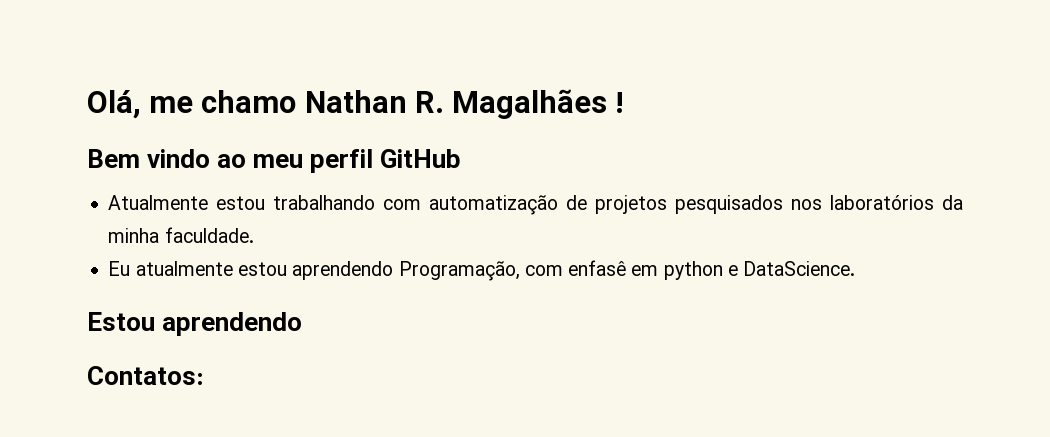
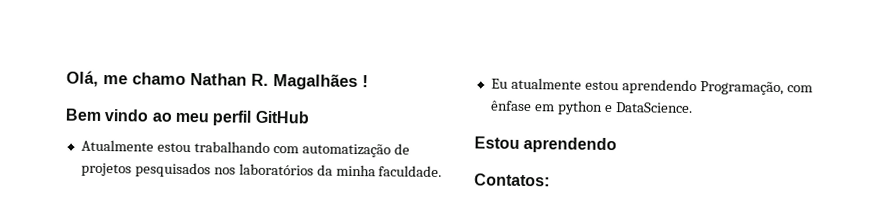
- Eu atualmente estou aprendendo Programação, com enfasê em python e DataScience.
+ Eu atualmente estou aprendendo Programação, com ênfase em python e DataScience.

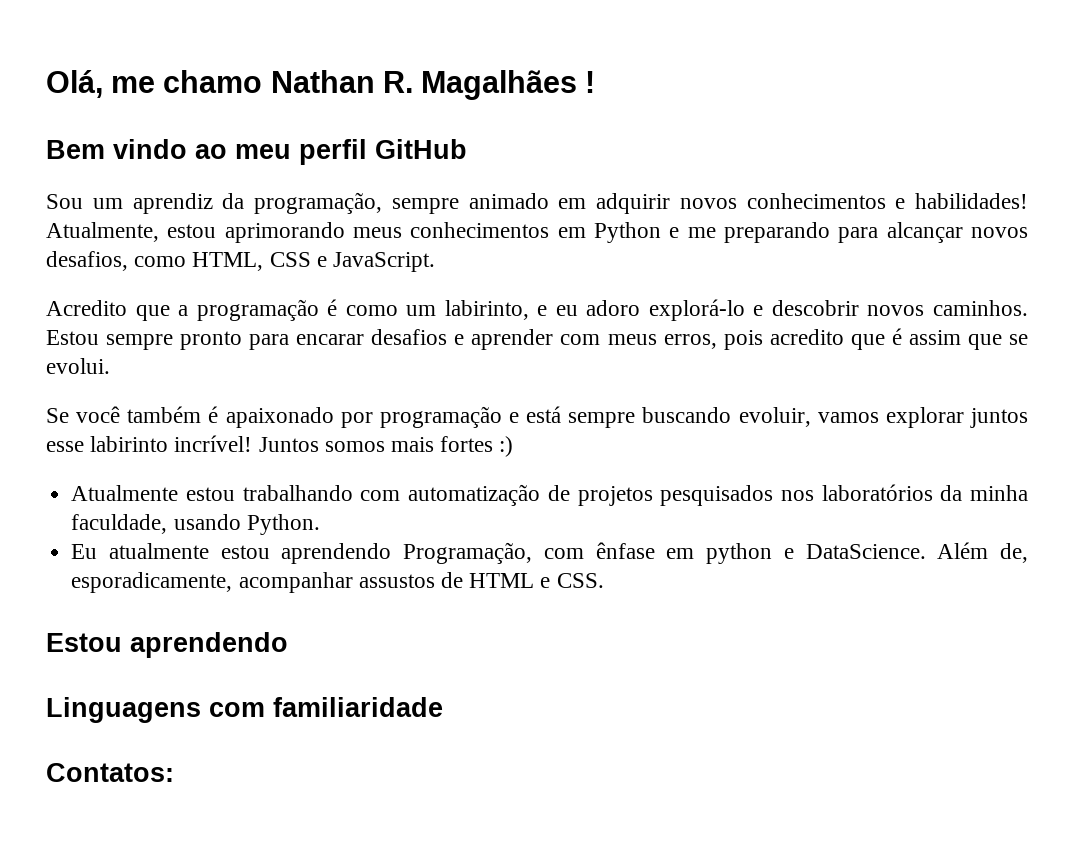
+ Sou um aprendiz da programação, sempre animado em adquirir novos conhecimentos e habilidades! Atualmente, estou aprimorando meus conhecimentos em Python e me preparando para alcançar novos desafios, como HTML, CSS e JavaScript.
+ Acredito que a programação é como um labirinto, e eu adoro explorá-lo e descobrir novos caminhos. Estou sempre pronto para encarar desafios e aprender com meus erros, pois acredito que é assim que se evolui.
+ Se você também é apaixonado por programação e está sempre buscando evoluir, vamos explorar juntos esse labirinto incrível! Juntos somos mais fortes :)
- Atualmente estou trabalhando com automatização de projetos pesquisados nos laboratórios da minha faculdade.
+ Atualmente estou trabalhando com automatização de projetos pesquisados nos laboratórios da minha faculdade, usando Python.
+ Além de, esporadicamente, acompanhar assustos de HTML e CSS.
+ Linguagens com familiaridade

